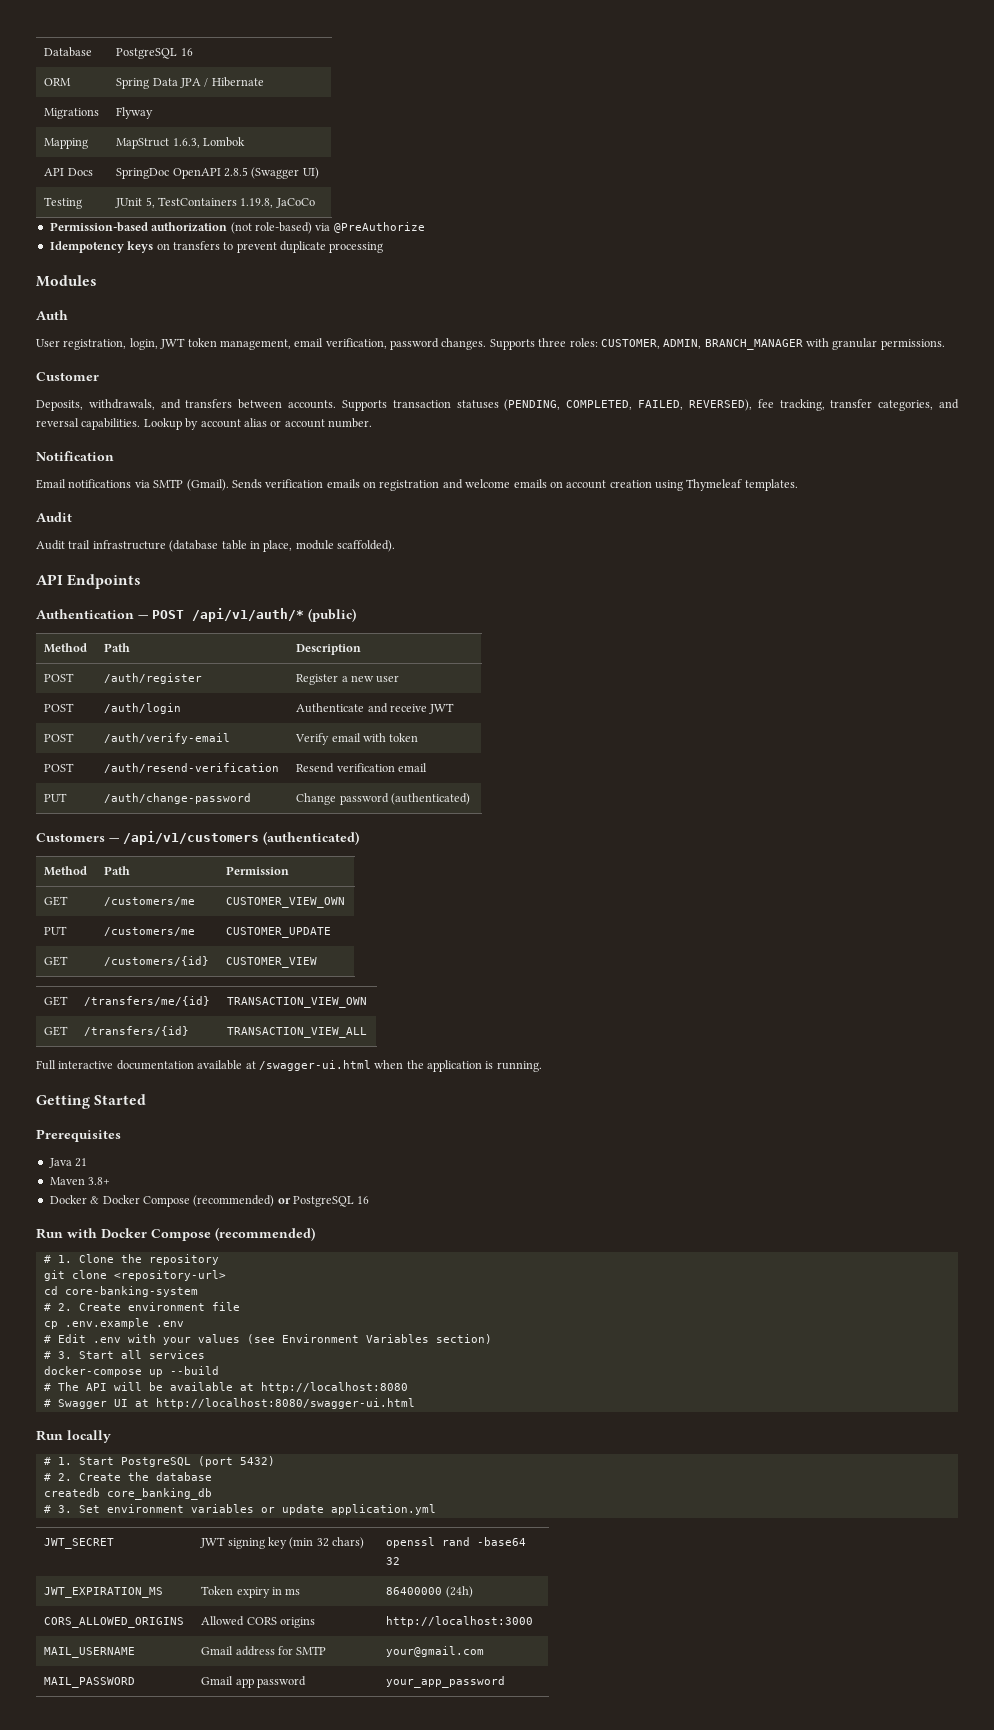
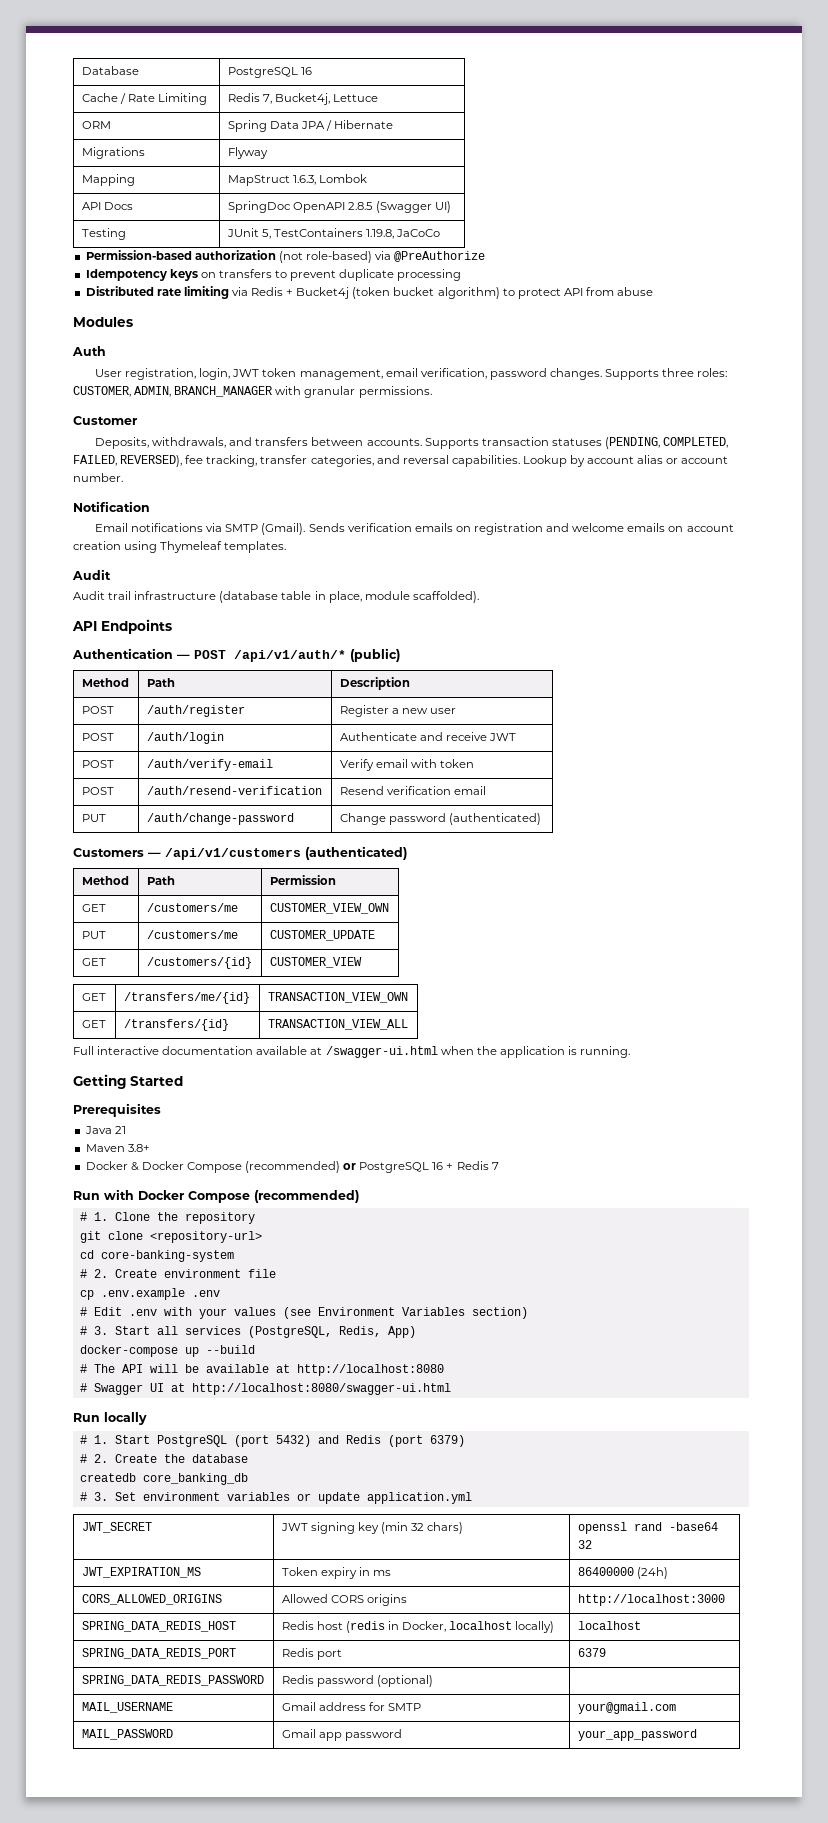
+ Cache / Rate Limiting | Redis 7, Bucket4j, Lettuce
+ Distributed rate limiting via Redis + Bucket4j (token bucket algorithm) to protect API from abuse
- Docker & Docker Compose (recommended) or PostgreSQL 16
+ Docker & Docker Compose (recommended) or PostgreSQL 16 + Redis 7
- # 3. Start all services
+ # 3. Start all services (PostgreSQL, Redis, App)
- # 1. Start PostgreSQL (port 5432)
+ # 1. Start PostgreSQL (port 5432) and Redis (port 6379)
+ SPRING_DATA_REDIS_HOST | Redis host (redis in Docker, localhost locally) | localhost
+ SPRING_DATA_REDIS_PORT | Redis port | 6379
+ SPRING_DATA_REDIS_PASSWORD | Redis password (optional) |

